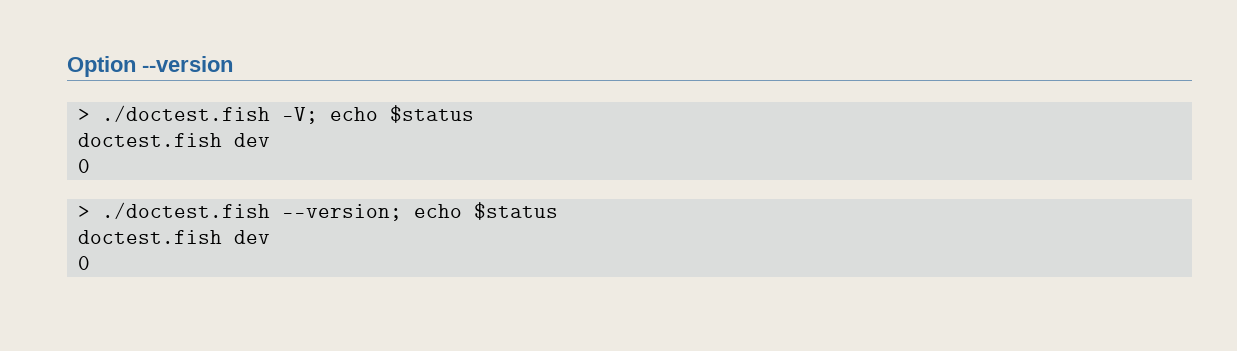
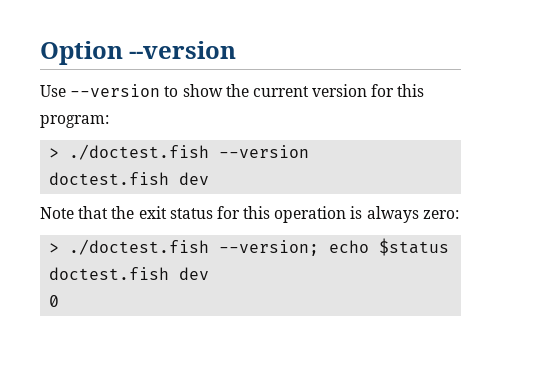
- > ./doctest.fish -V; echo $status
+ Use --version to show the current version for this program:
+ > ./doctest.fish --version
  doctest.fish dev
- 0
+ Note that the exit status for this operation is always zero:

